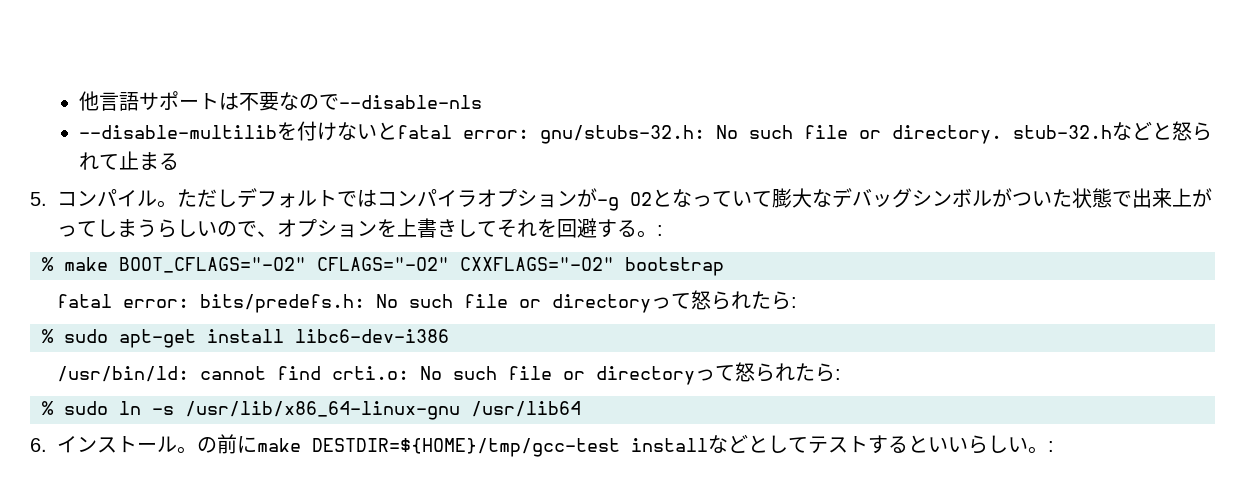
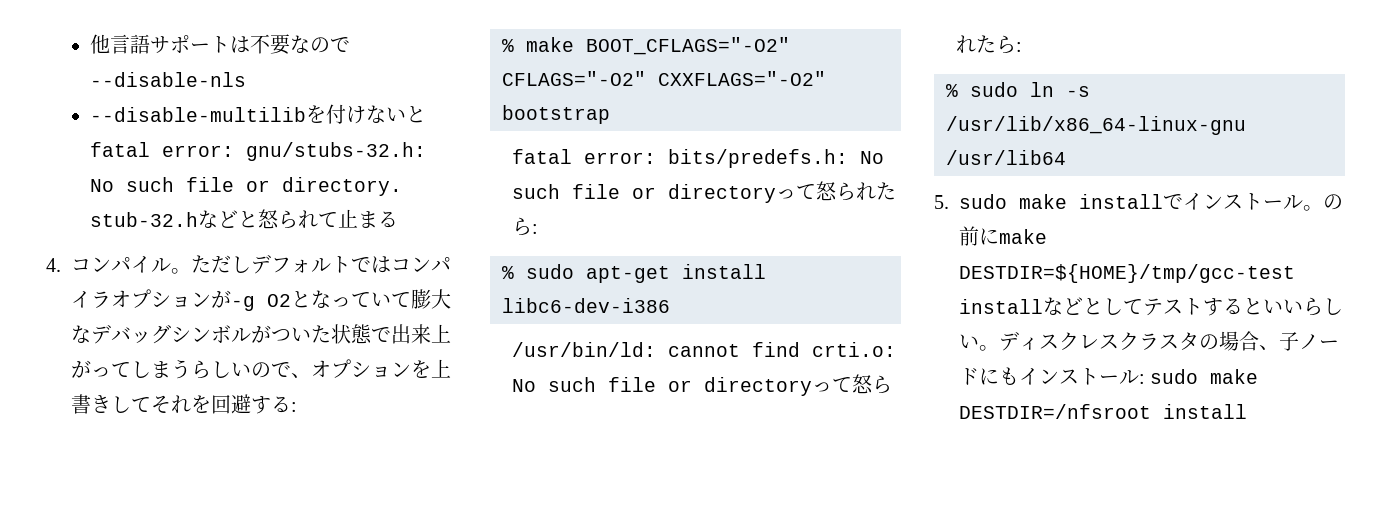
- 5.コンパイル。
+ 4.コンパイル。
- ただしデフォルトではコンパイラオプションが-g O2となっていて膨大なデバッグシンボルがついた状態で出来上がってしまうらしいので、オプションを上書きしてそれを回避する。:
+ ただしデフォルトではコンパイラオプションが-g O2となっていて膨大なデバッグシンボルがついた状態で出来上がってしまうらしいので、オプションを上書きしてそれを回避する:
- 6.インストール。
+ 5. sudo make installでインストール。
- の前にmake DESTDIR=${HOME}/tmp/gcc-test installなどとしてテストするといいらしい。:
+ の前にmake DESTDIR=${HOME}/tmp/gcc-test installなどとしてテストするといいらしい。ディスクレスクラスタの場合、子ノードにもインストール: sudo make DESTDIR=/nfsroot install

